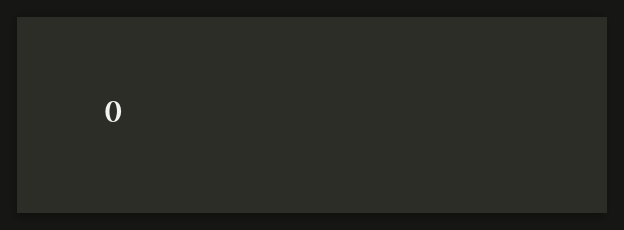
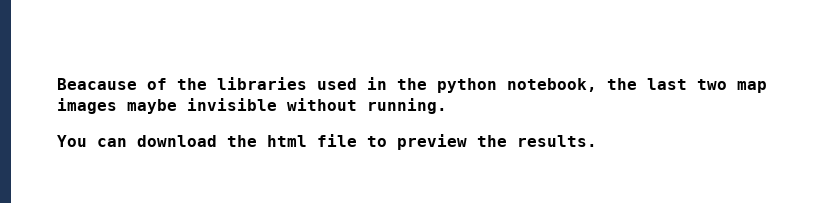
- 0
+ Beacause of the libraries used in the python notebook, the last two map images maybe invisible without running.
+ You can download the html file to preview the results.

